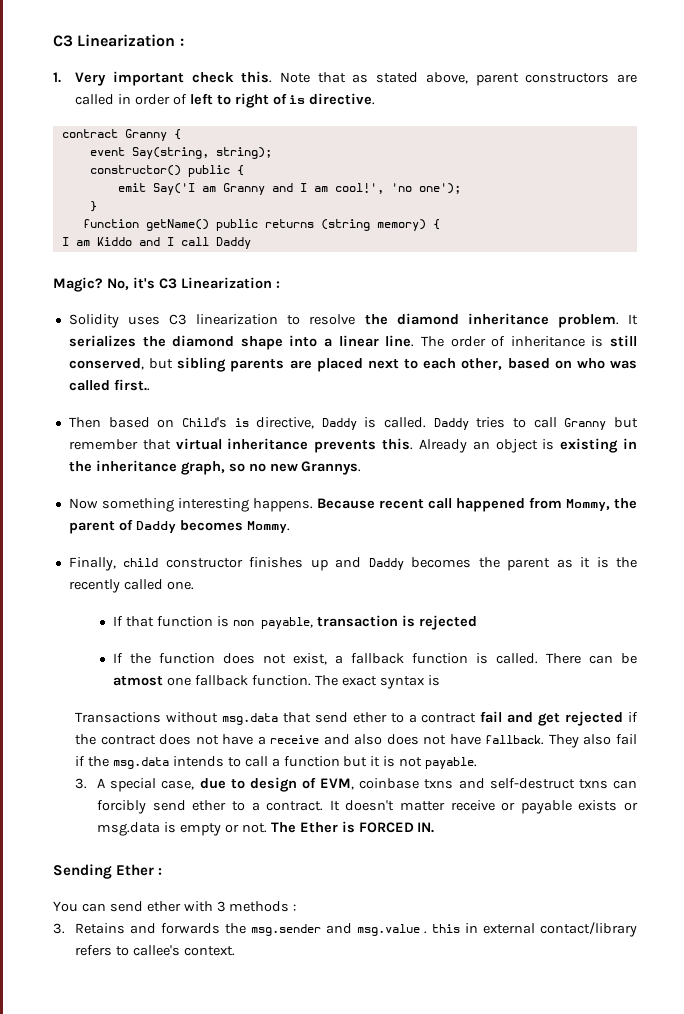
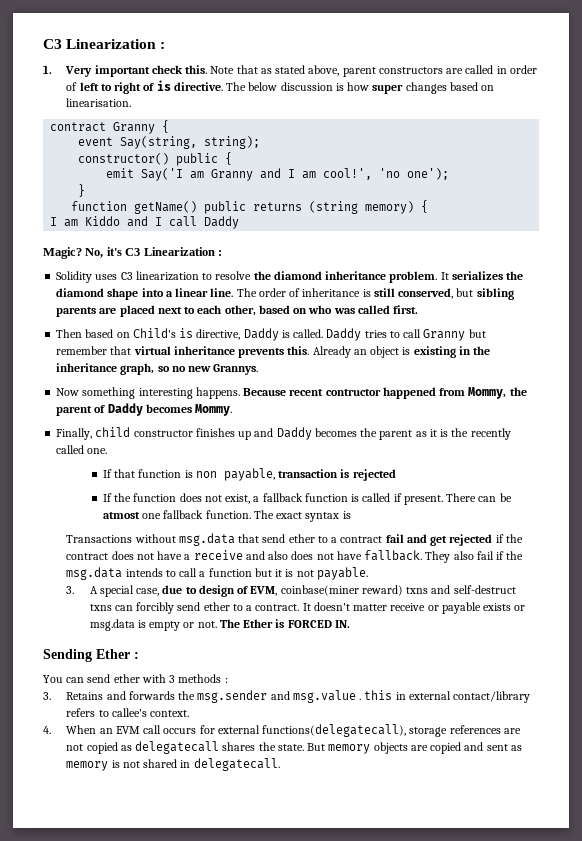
+ The below discussion is how super changes based on linearisation.
- The order of inheritance is still conserved, but sibling parents are placed next to each other, based on who was called first..
+ The order of inheritance is still conserved, but sibling parents are placed next to each other, based on who was called first.
- Because recent call happened from Mommy, the parent of Daddy becomes Mommy.
+ Because recent contructor happened from Mommy, the parent of Daddy becomes Mommy.
- If the function does not exist, a fallback function is called.
+ If the function does not exist, a fallback function is called if present.
- 3. A special case, due to design of EVM, coinbase txns and self-destruct txns can forcibly send ether to a contract.
+ 3. A special case, due to design of EVM, coinbase(miner reward) txns and self-destruct txns can forcibly send ether to a contract.
+ 4. When an EVM call occurs for external functions(delegatecall), storage references are not copied as delegatecall shares the state. But memory objects are copied and sent as memory is not shared in delegatecall.

